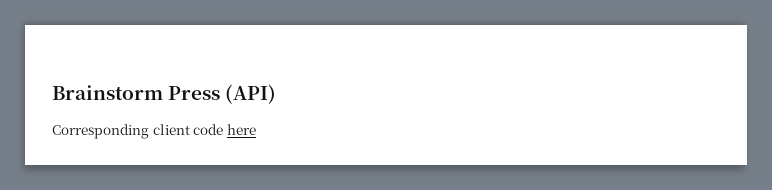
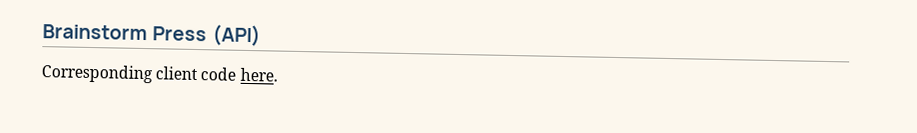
- Corresponding client code here
+ Corresponding client code here.

